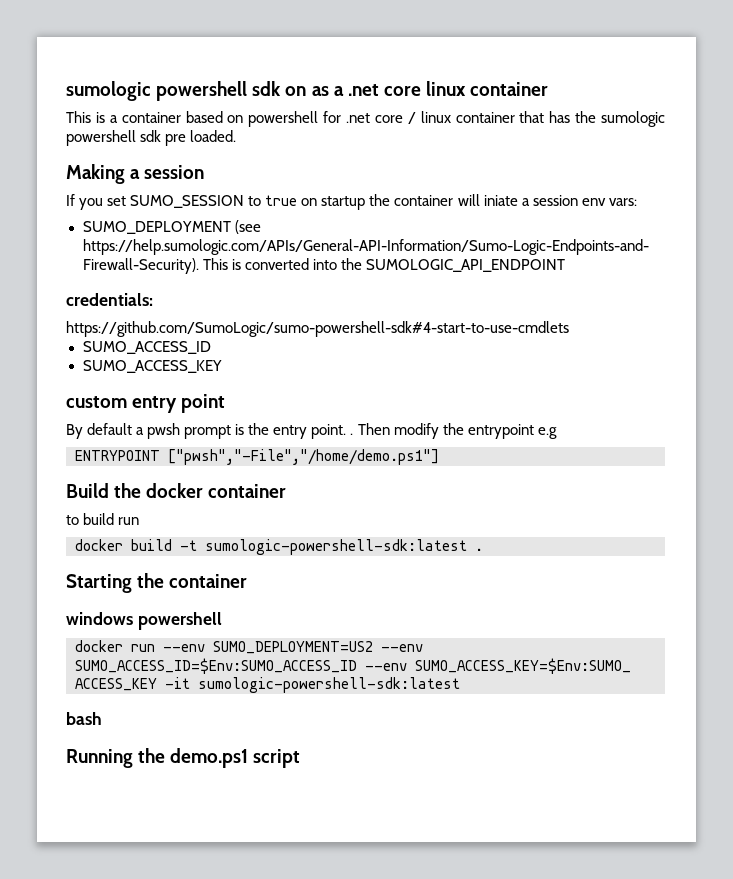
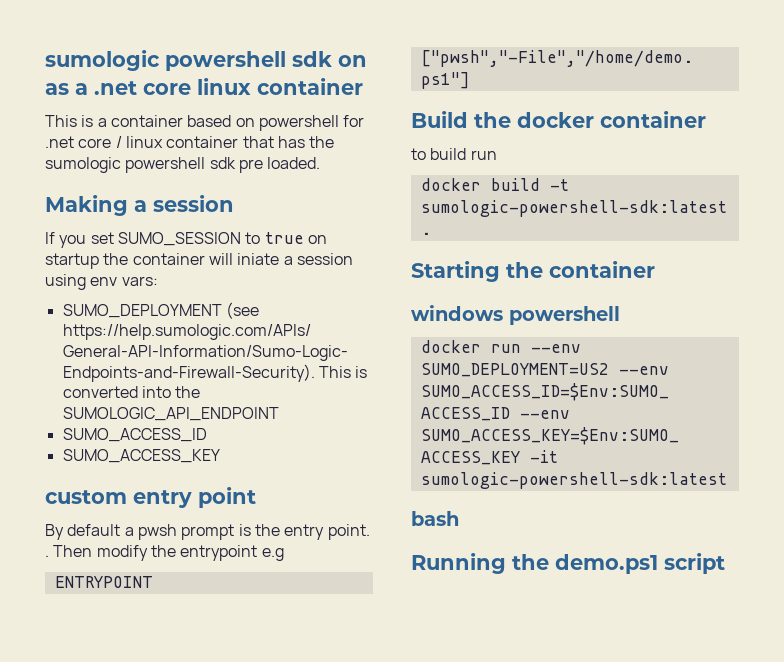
- If you set SUMO_SESSION to true on startup the container will iniate a session env vars:
+ If you set SUMO_SESSION to true on startup the container will iniate a session using env vars:
- credentials:
- https://github.com/SumoLogic/sumo-powershell-sdk#4-start-to-use-cmdlets

